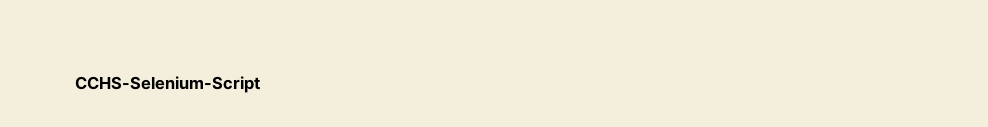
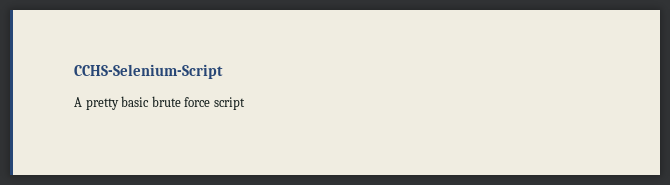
+ A pretty basic brute force script

